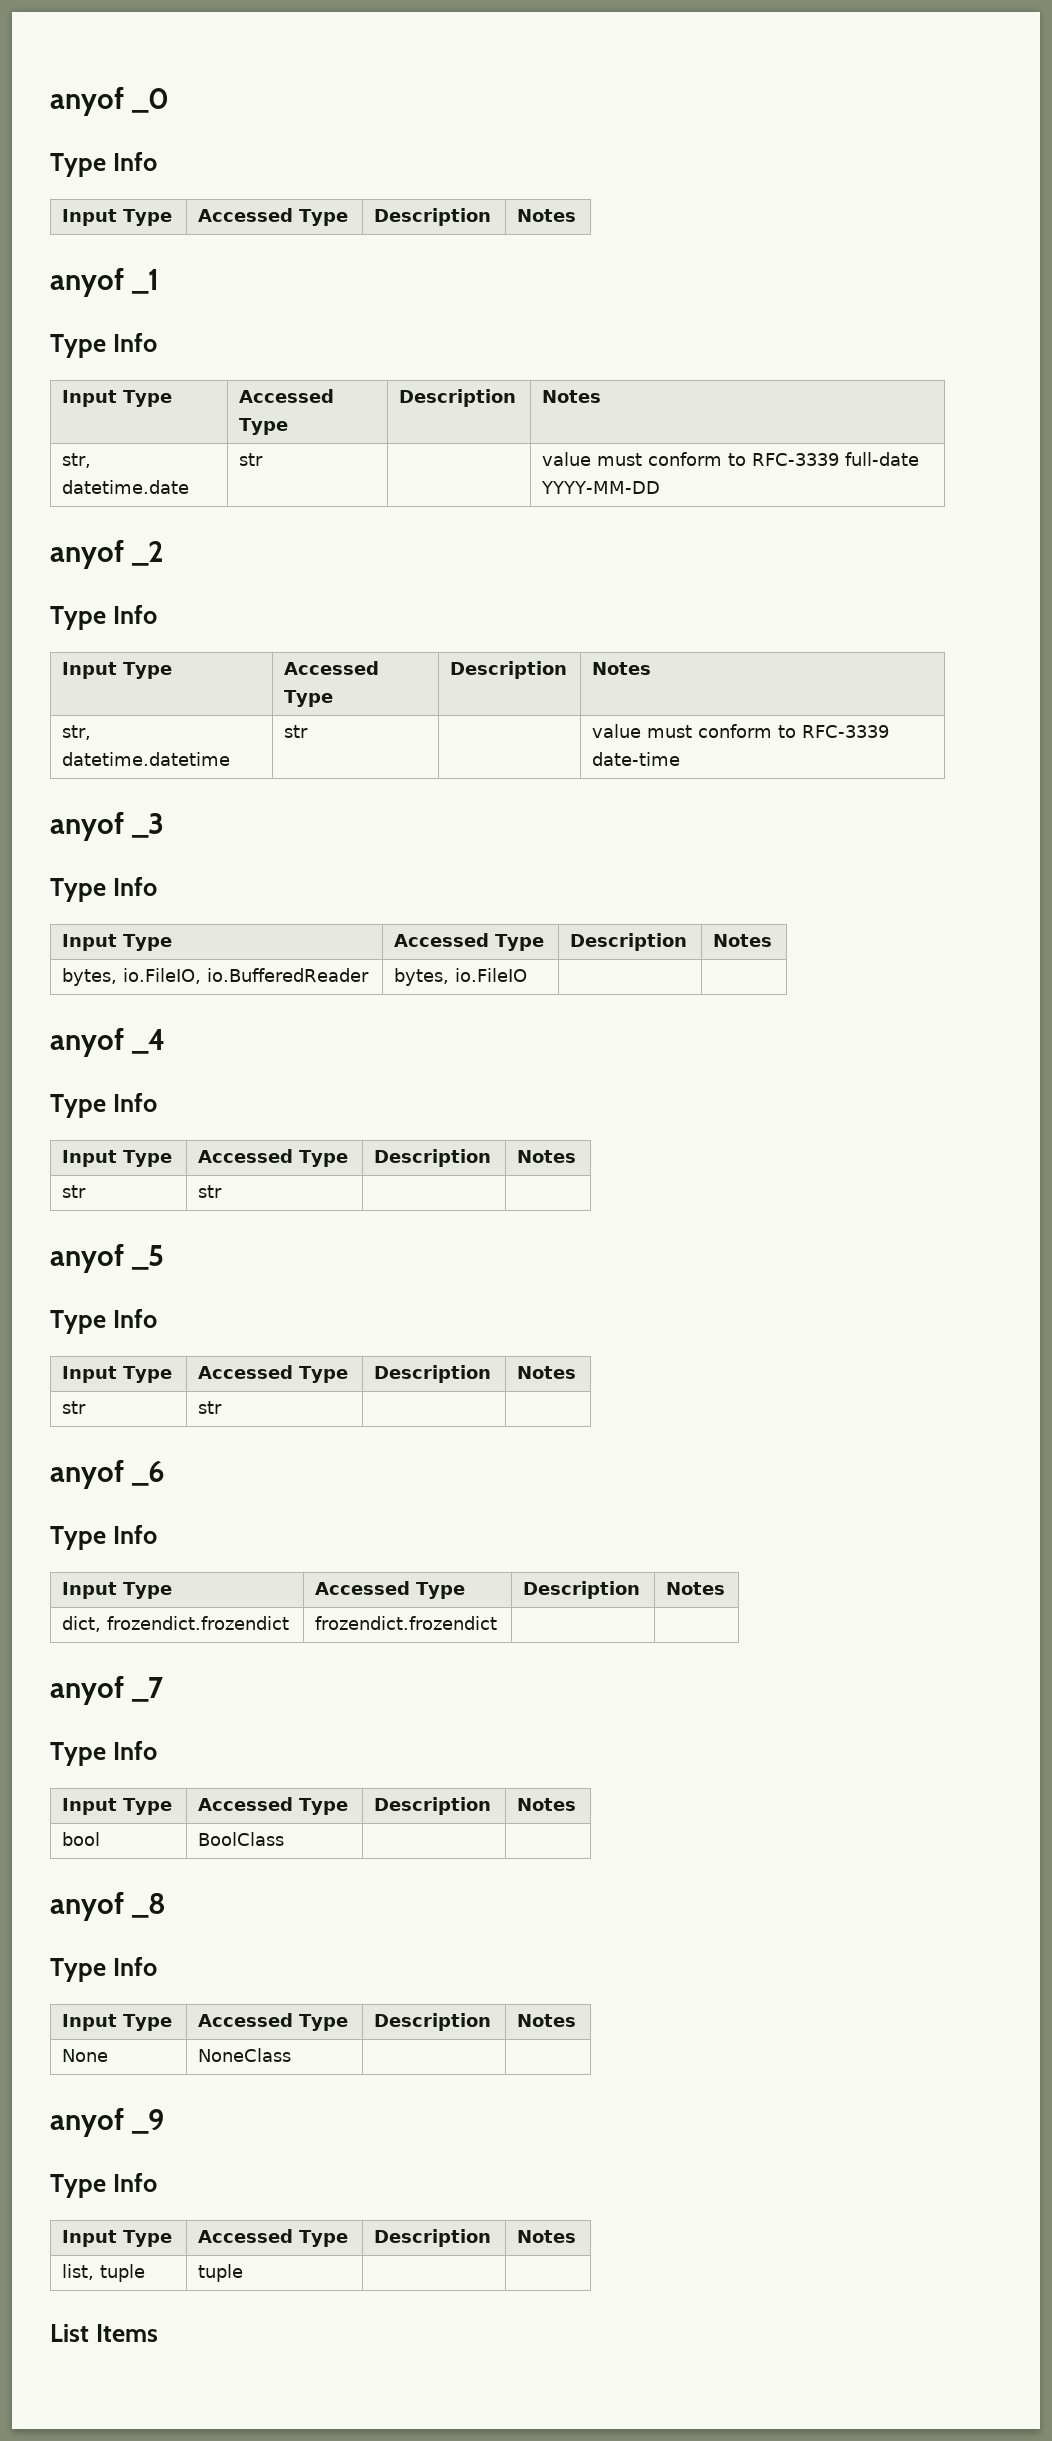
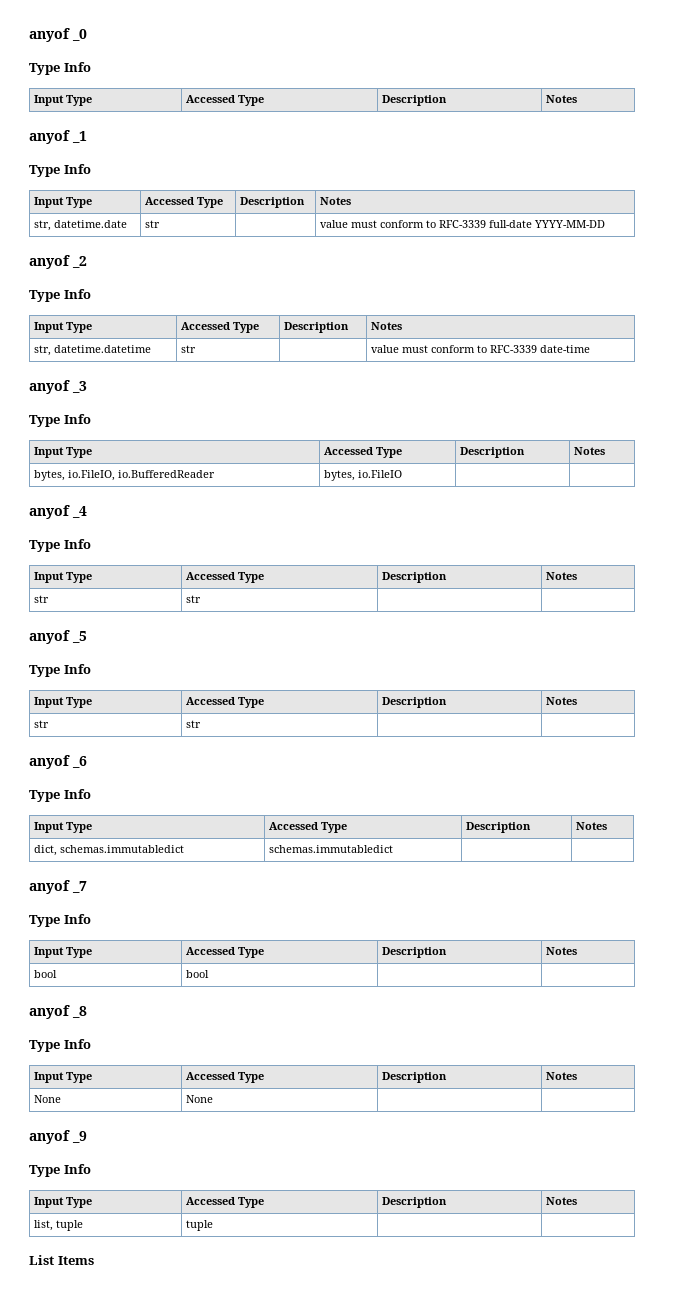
- dict, frozendict.frozendict | frozendict.frozendict | |
+ dict, schemas.immutabledict | schemas.immutabledict | |
- bool | BoolClass | |
+ bool | bool | |
- None | NoneClass | |
+ None | None | |

